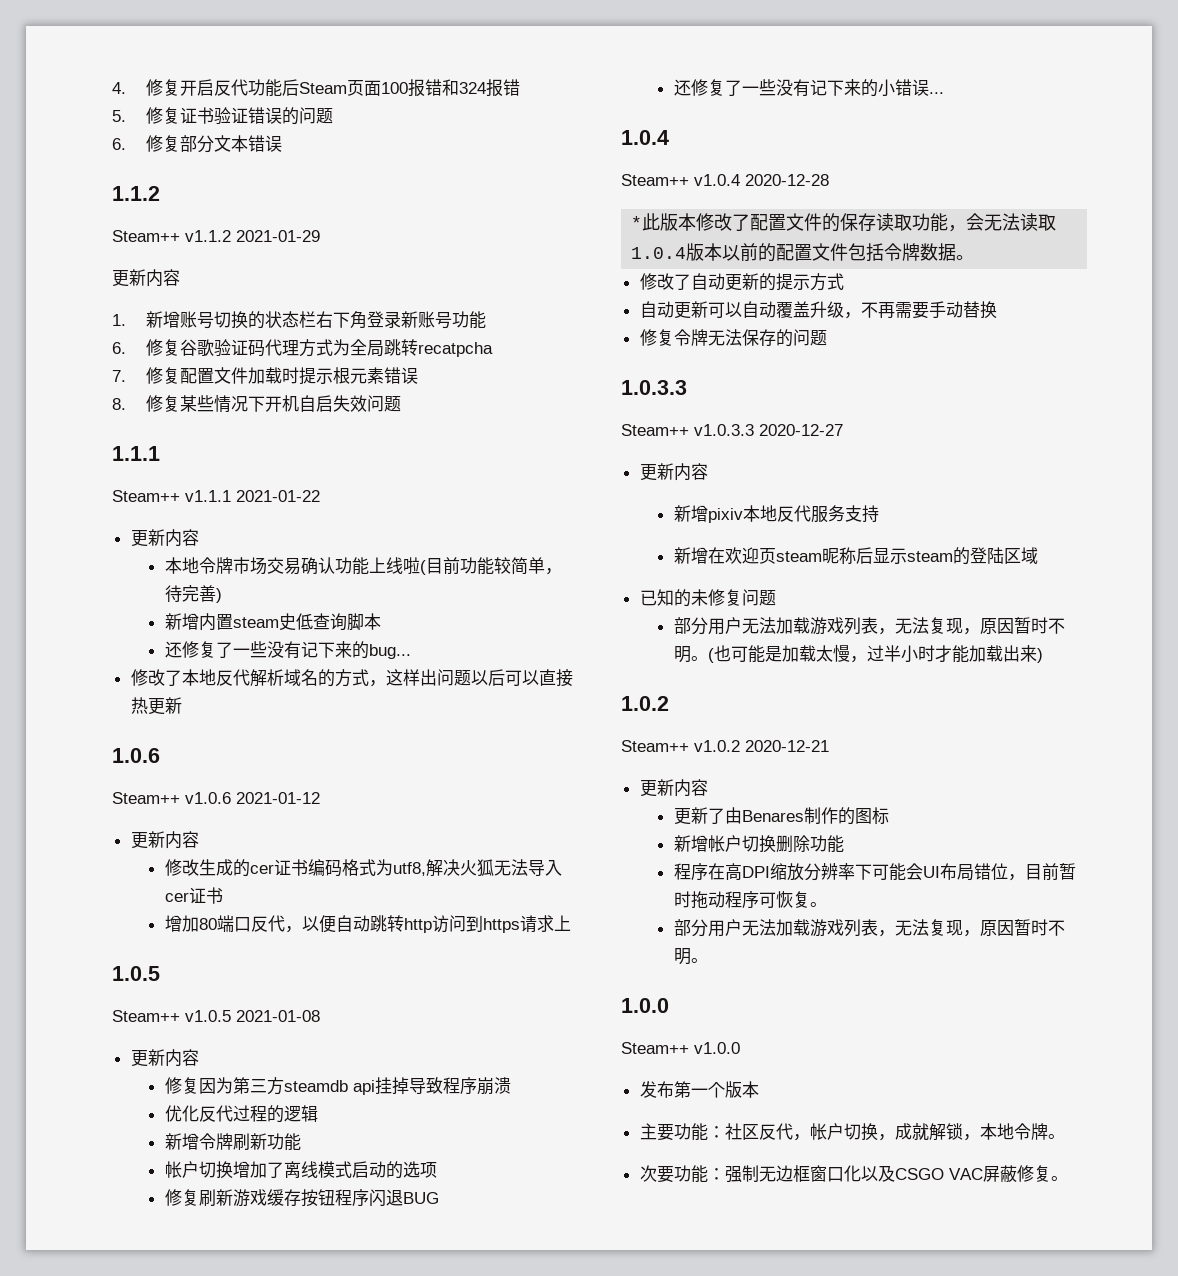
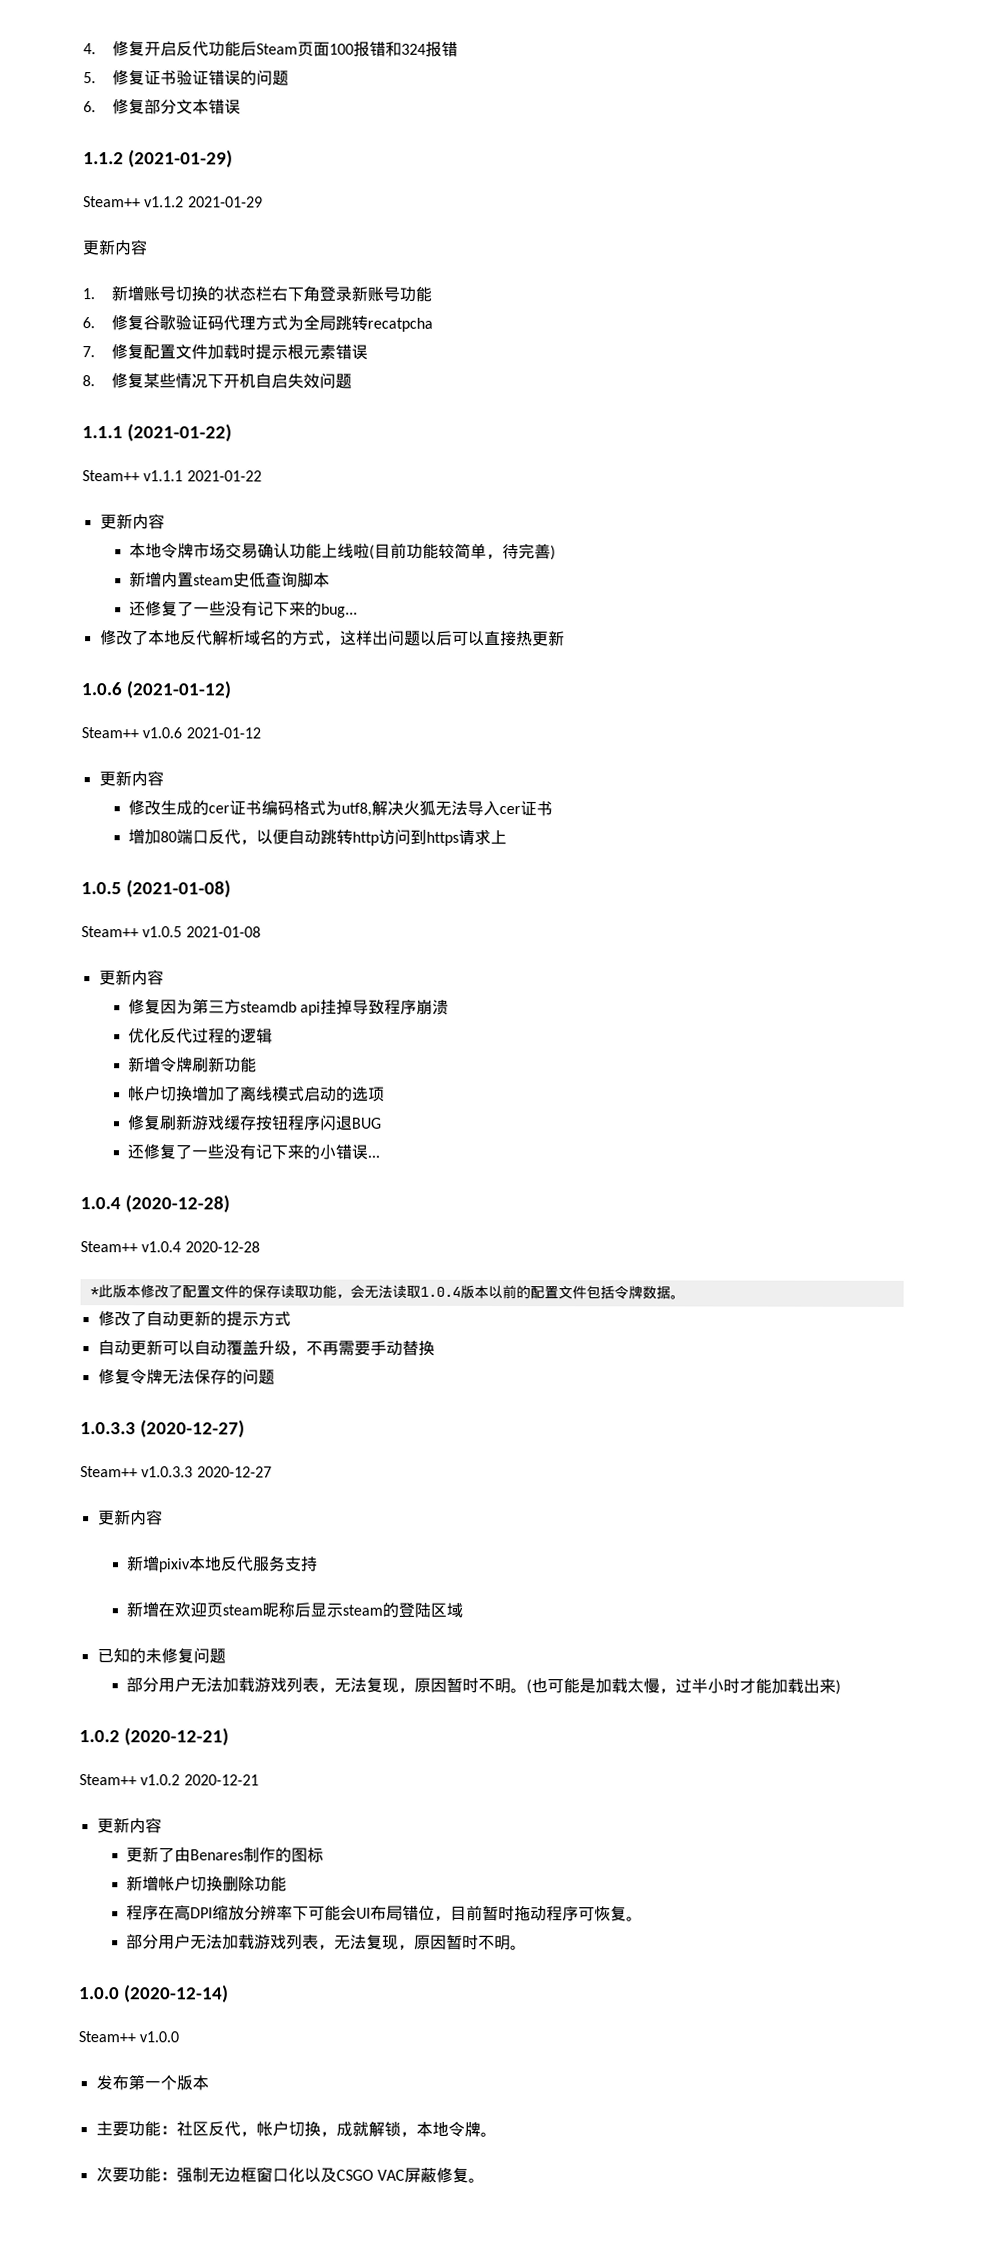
- 1.1.2
+ 1.1.2 (2021-01-29)
- 1.1.1
+ 1.1.1 (2021-01-22)
- 1.0.6
+ 1.0.6 (2021-01-12)
- 1.0.5
+ 1.0.5 (2021-01-08)
  还修复了一些没有记下来的小错误...
- 1.0.4
+ 1.0.4 (2020-12-28)
- 1.0.3.3
+ 1.0.3.3 (2020-12-27)
- 1.0.2
+ 1.0.2 (2020-12-21)
- 1.0.0
+ 1.0.0 (2020-12-14)

